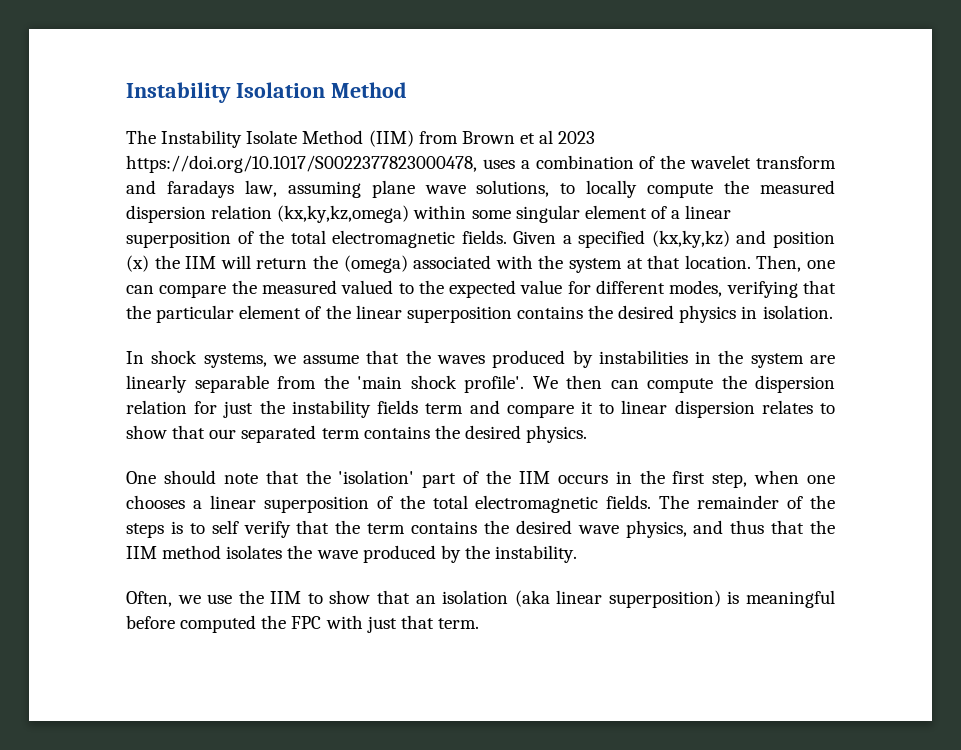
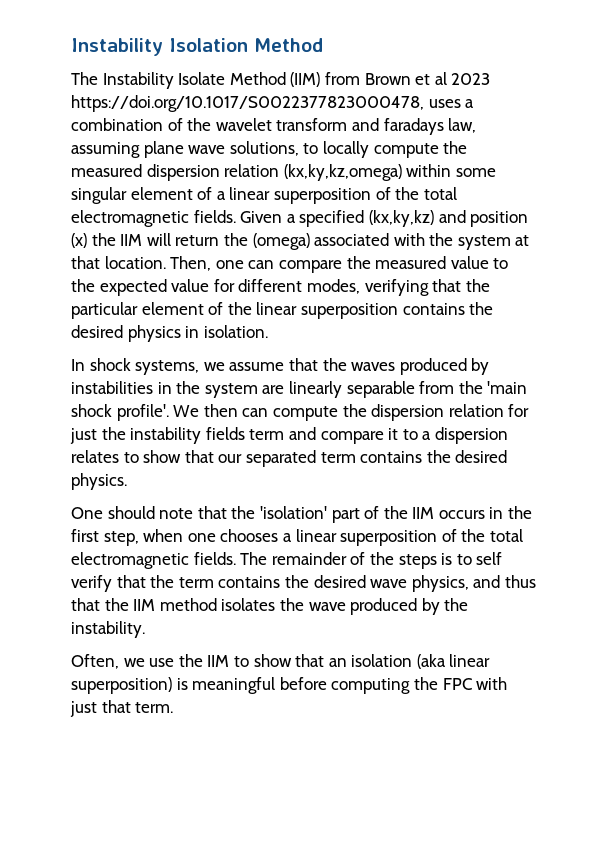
- Then, one can compare the measured valued to the expected value for different modes, verifying that the particular element of the linear superposition contains the desired physics in isolation.
+ Then, one can compare the measured value to the expected value for different modes, verifying that the particular element of the linear superposition contains the desired physics in isolation.
- We then can compute the dispersion relation for just the instability fields term and compare it to linear dispersion relates to show that our separated term contains the desired physics.
+ We then can compute the dispersion relation for just the instability fields term and compare it to a dispersion relates to show that our separated term contains the desired physics.
- Often, we use the IIM to show that an isolation (aka linear superposition) is meaningful before computed the FPC with just that term.
+ Often, we use the IIM to show that an isolation (aka linear superposition) is meaningful before computing the FPC with just that term.

